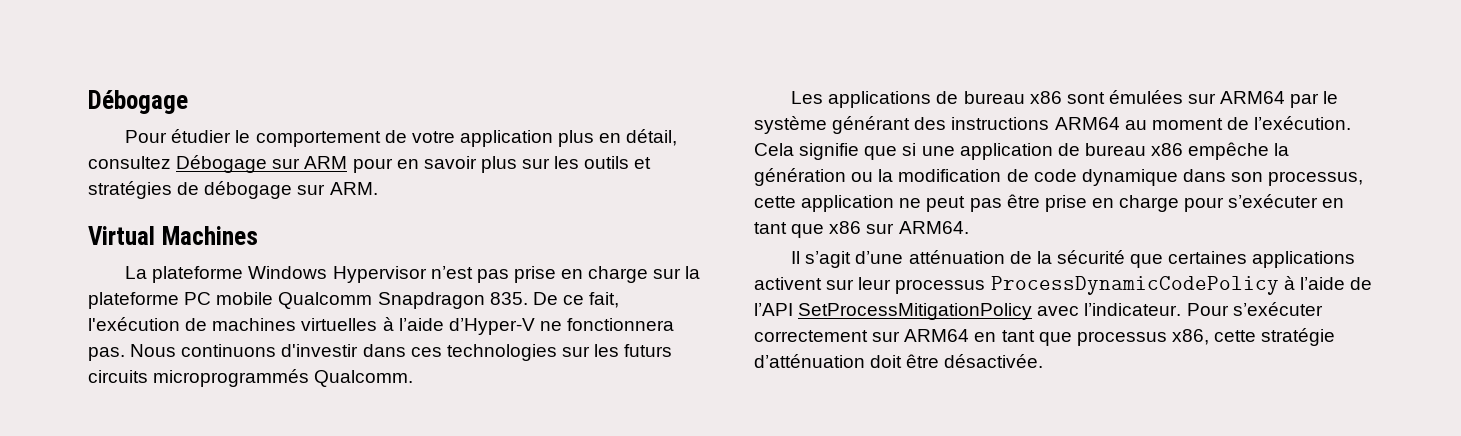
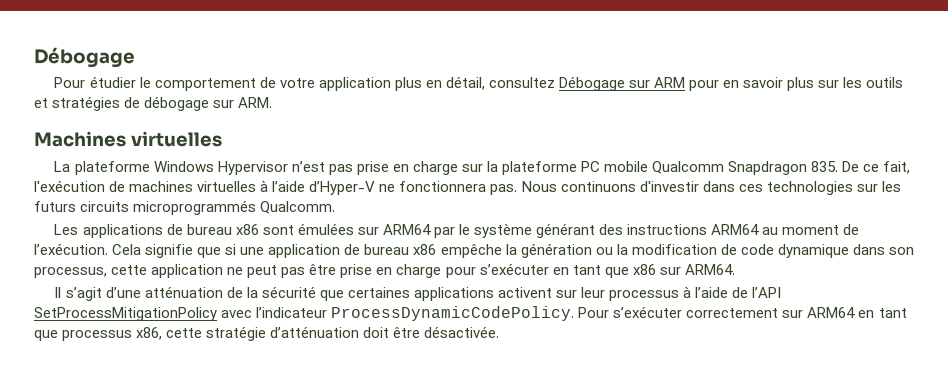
- Virtual Machines
+ Machines virtuelles
- Il s’agit d’une atténuation de la sécurité que certaines applications activent sur leur processus ProcessDynamicCodePolicy à l’aide de l’API SetProcessMitigationPolicy avec l’indicateur.
+ Il s’agit d’une atténuation de la sécurité que certaines applications activent sur leur processus à l’aide de l’API SetProcessMitigationPolicy avec l’indicateur ProcessDynamicCodePolicy.

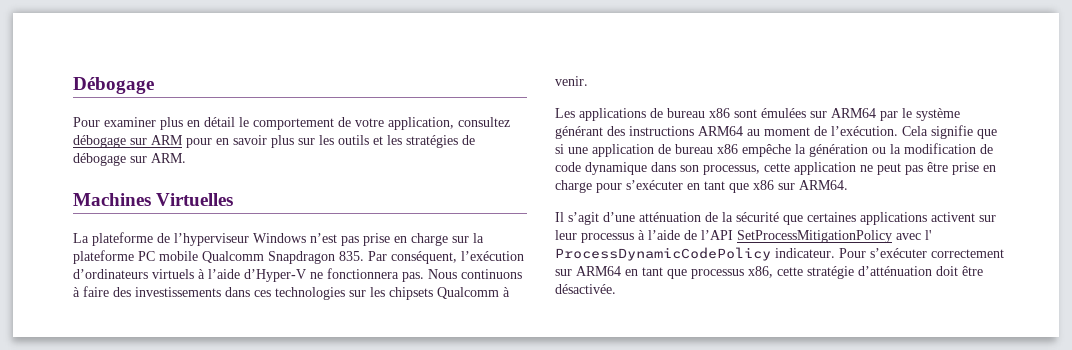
- Pour étudier le comportement de votre application plus en détail, consultez Débogage sur ARM pour en savoir plus sur les outils et stratégies de débogage sur ARM.
+ Pour examiner plus en détail le comportement de votre application, consultez débogage sur ARM pour en savoir plus sur les outils et les stratégies de débogage sur ARM.
- Machines virtuelles
+ Machines Virtuelles
- La plateforme Windows Hypervisor n’est pas prise en charge sur la plateforme PC mobile Qualcomm Snapdragon 835. De ce fait, l'exécution de machines virtuelles à l’aide d’Hyper-V ne fonctionnera pas.
+ La plateforme de l’hyperviseur Windows n’est pas prise en charge sur la plateforme PC mobile Qualcomm Snapdragon 835. Par conséquent, l’exécution d’ordinateurs virtuels à l’aide d’Hyper-V ne fonctionnera pas.
- Nous continuons d'investir dans ces technologies sur les futurs circuits microprogrammés Qualcomm.
+ Nous continuons à faire des investissements dans ces technologies sur les chipsets Qualcomm à venir.
- Il s’agit d’une atténuation de la sécurité que certaines applications activent sur leur processus à l’aide de l’API SetProcessMitigationPolicy avec l’indicateur ProcessDynamicCodePolicy.
+ Il s’agit d’une atténuation de la sécurité que certaines applications activent sur leur processus à l’aide de l’API SetProcessMitigationPolicy avec l' ProcessDynamicCodePolicy indicateur.

